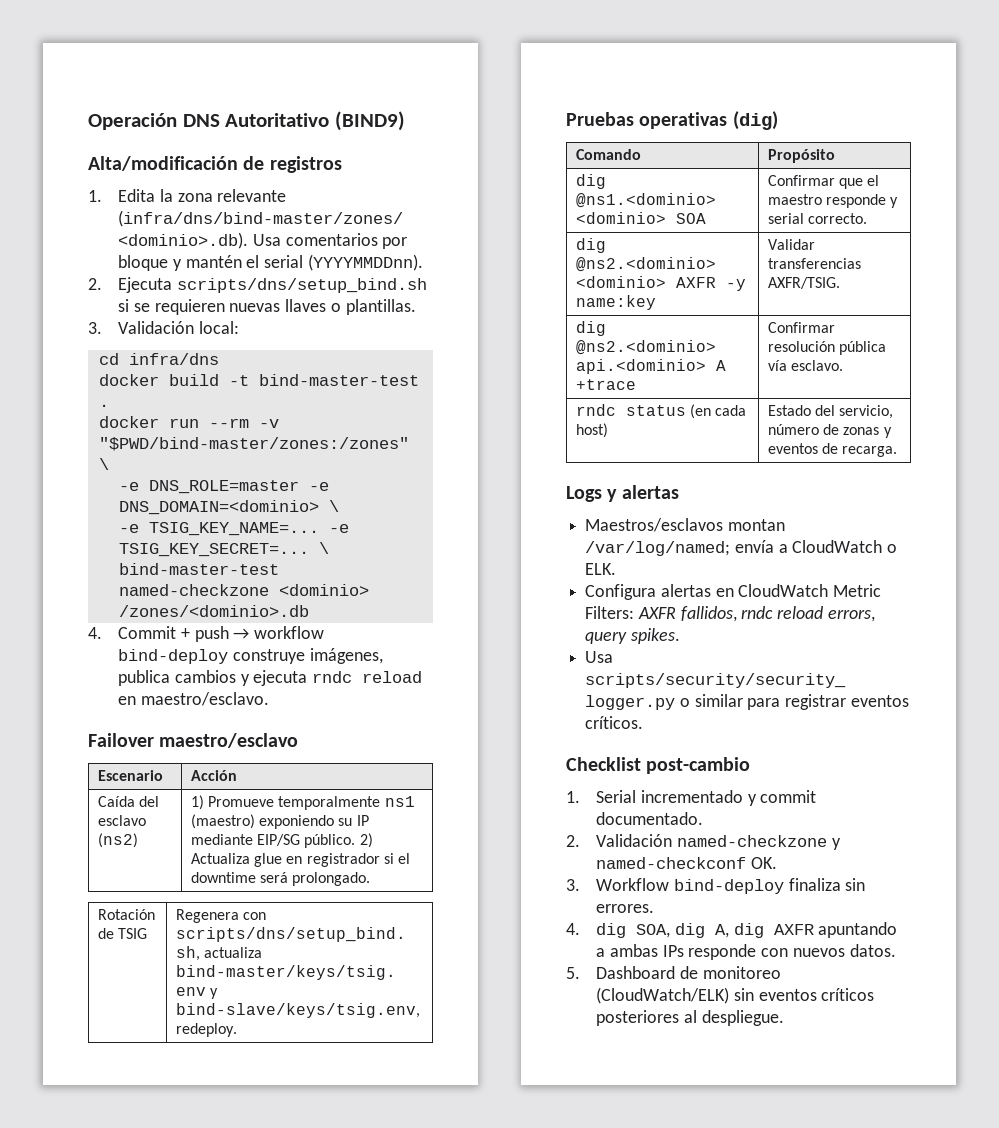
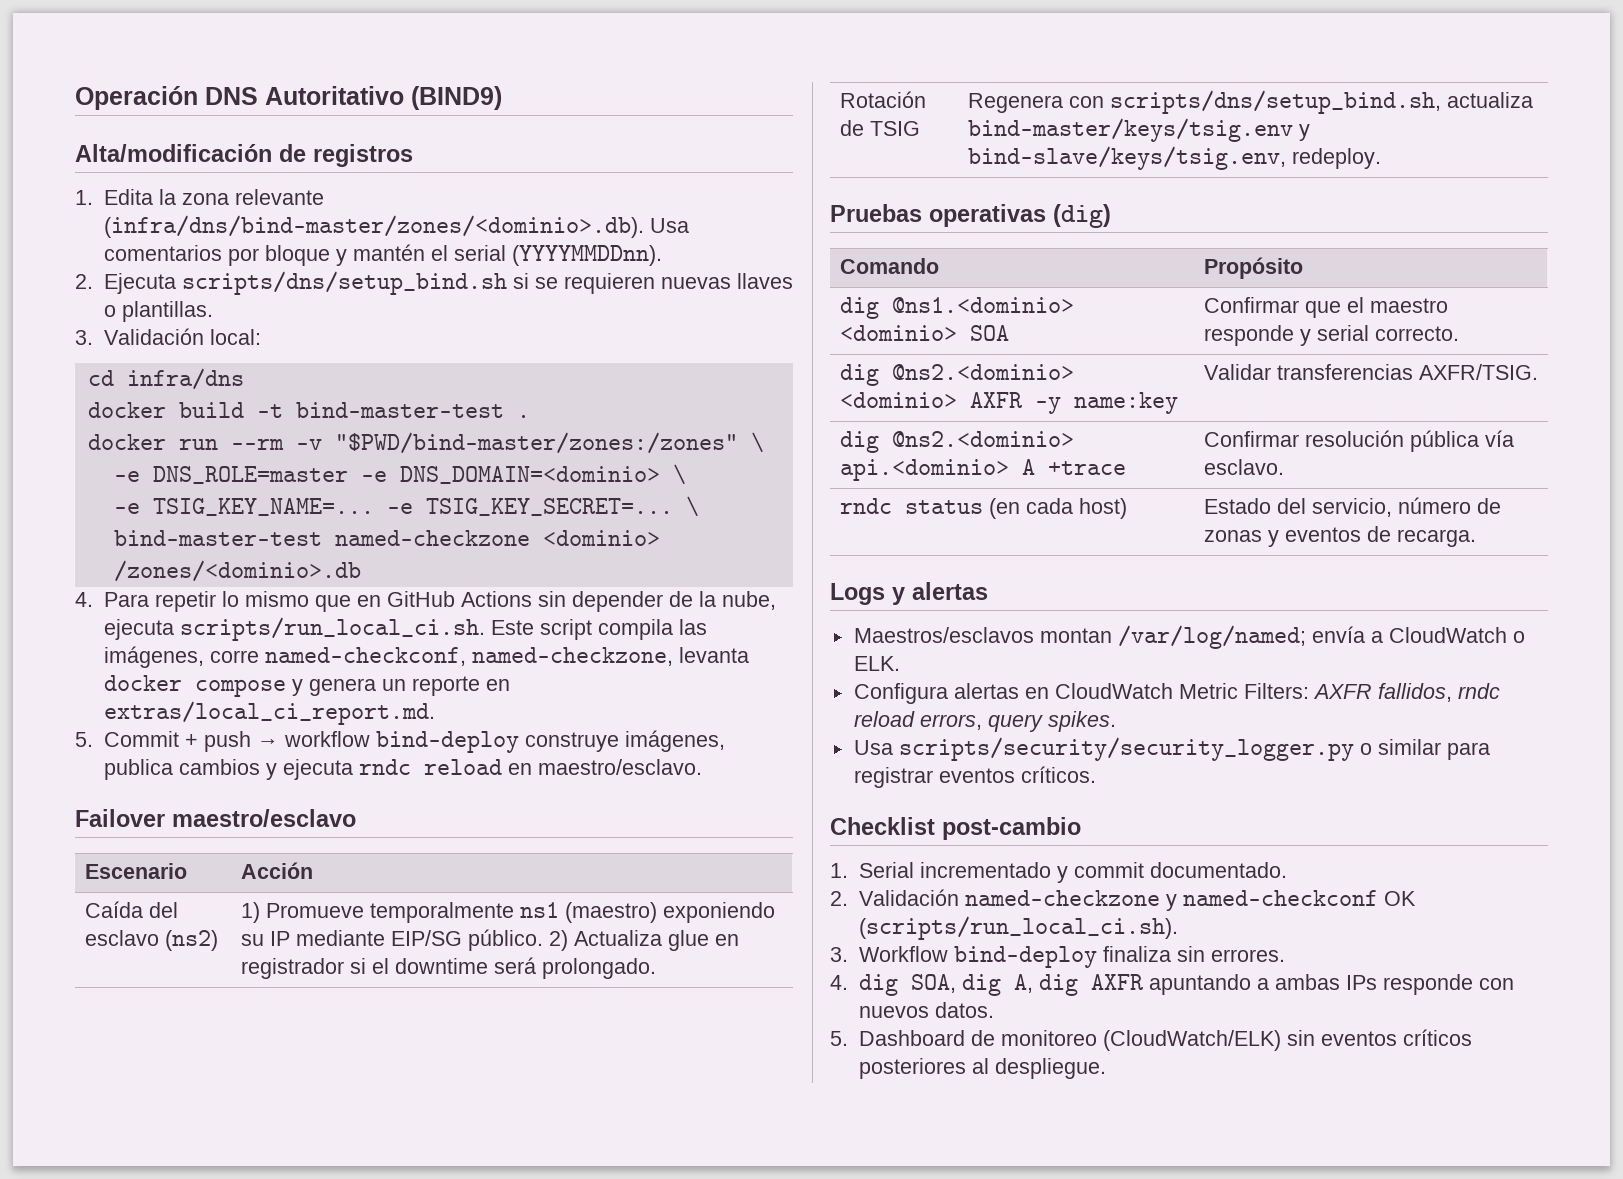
- 4. Commit + push → workflow bind-deploy construye imágenes, publica cambios y ejecuta rndc reload en maestro/esclavo.
+ 4. Para repetir lo mismo que en GitHub Actions sin depender de la nube, ejecuta scripts/run_local_ci.sh. Este script compila las imágenes, corre named-checkconf, named-checkzone, levanta docker compose y genera un reporte en extras/local_ci_report.md.
+ 5. Commit + push → workflow bind-deploy construye imágenes, publica cambios y ejecuta rndc reload en maestro/esclavo.
- 2. Validación named-checkzone y named-checkconf OK.
+ 2. Validación named-checkzone y named-checkconf OK (scripts/run_local_ci.sh).

